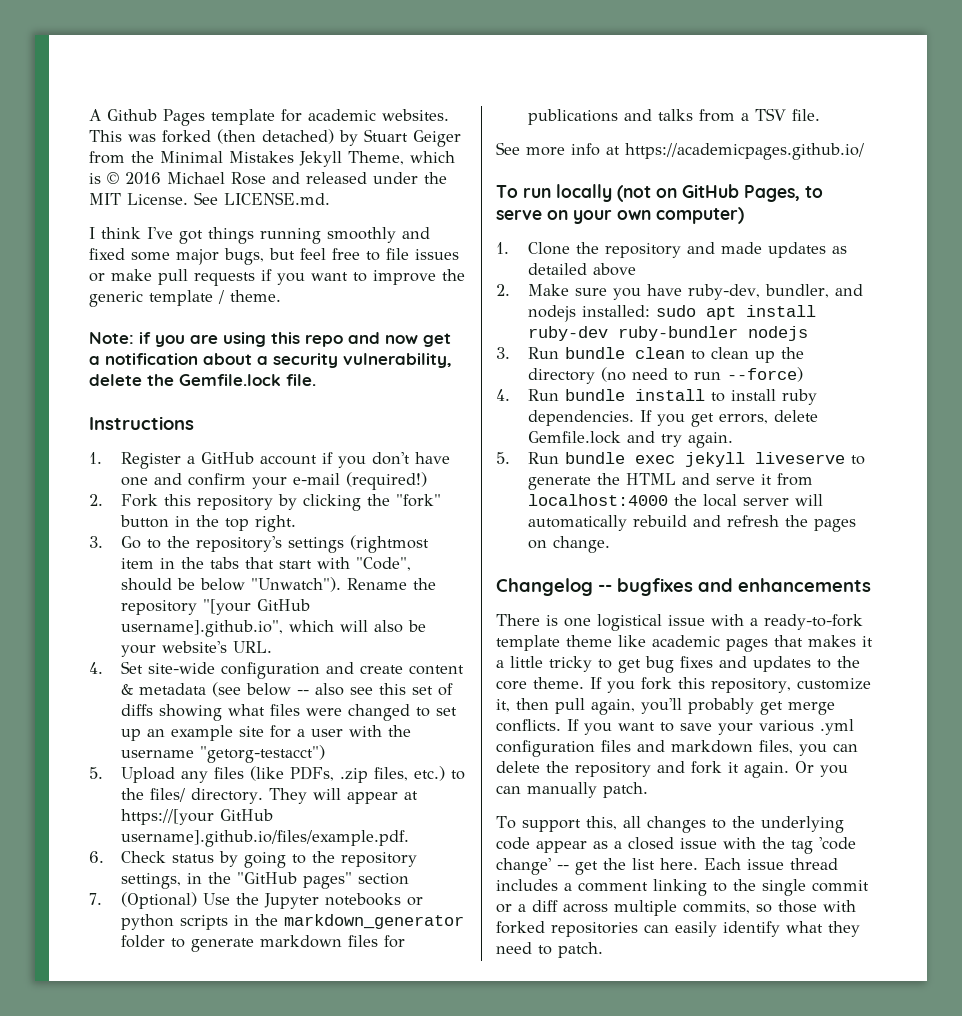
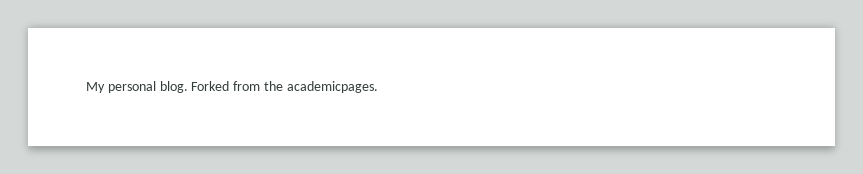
- A Github Pages template for academic websites. This was forked (then detached) by Stuart Geiger from the Minimal Mistakes Jekyll Theme, which is © 2016 Michael Rose and released under the MIT License. See LICENSE.md.
- I think I've got things running smoothly and fixed some major bugs, but feel free to file issues or make pull requests if you want to improve the generic template / theme.
- Note: if you are using this repo and now get a notification about a security vulnerability, delete the Gemfile.lock file.
- Instructions
- 1. Register a GitHub account if you don't have one and confirm your e-mail (required!)
- 2. Fork this repository by clicking the "fork" button in the top right.
- 3. Go to the repository's settings (rightmost item in the tabs that start with "Code", should be below "Unwatch"). Rename the repository "[your GitHub username].github.io", which will also be your website's URL.
- 4. Set site-wide configuration and create content & metadata (see below -- also see this set of diffs showing what files were changed to set up an example site for a user with the username "getorg-testacct")
- 5. Upload any files (like PDFs, .zip files, etc.) to the files/ directory. They will appear at https://[your GitHub username].github.io/files/example.pdf.
- 6. Check status by going to the repository settings, in the "GitHub pages" section
- 7. (Optional) Use the Jupyter notebooks or python scripts in the markdown_generator folder to generate markdown files for publications and talks from a TSV file.
- See more info at https://academicpages.github.io/
- To run locally (not on GitHub Pages, to serve on your own computer)
- 1. Clone the repository and made updates as detailed above
- 2. Make sure you have ruby-dev, bundler, and nodejs installed: sudo apt install ruby-dev ruby-bundler nodejs
- 3. Run bundle clean to clean up the directory (no need to run --force)
- 4. Run bundle install to install ruby dependencies. If you get errors, delete Gemfile.lock and try again.
- 5. Run bundle exec jekyll liveserve to generate the HTML and serve it from localhost:4000 the local server will automatically rebuild and refresh the pages on change.
- Changelog -- bugfixes and enhancements
- There is one logistical issue with a ready-to-fork template theme like academic pages that makes it a little tricky to get bug fixes and updates to the core theme. If you fork this repository, customize it, then pull again, you'll probably get merge conflicts. If you want to save your various .yml configuration files and markdown files, you can delete the repository and fork it again. Or you can manually patch.
- To support this, all changes to the underlying code appear as a closed issue with the tag 'code change' -- get the list here. Each issue thread includes a comment linking to the single commit or a diff across multiple commits, so those with forked repositories can easily identify what they need to patch.
+ My personal blog. Forked from the academicpages.

